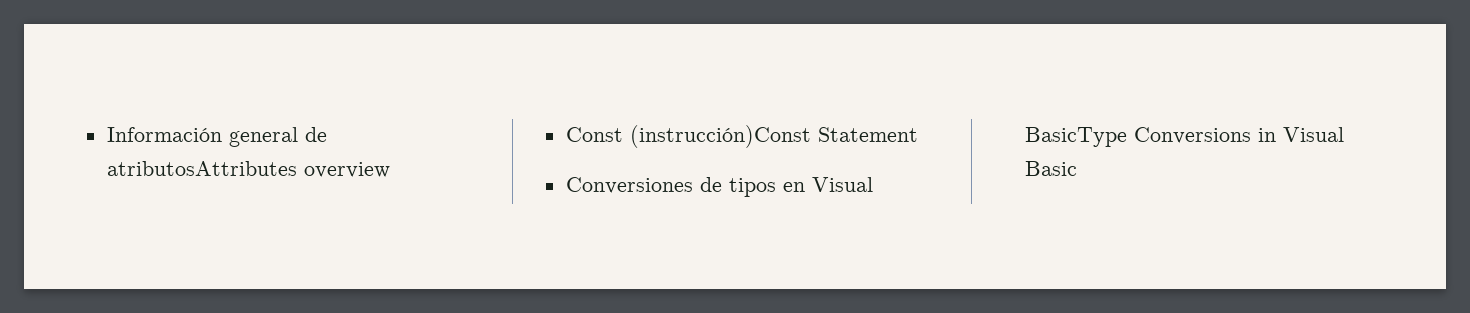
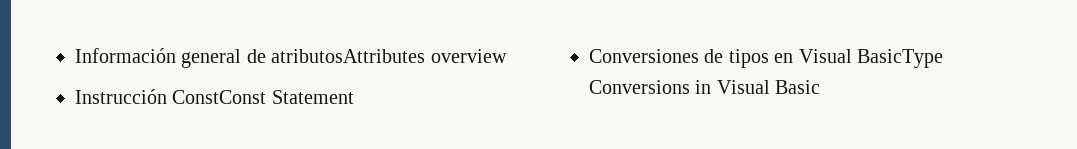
- Const (instrucción)Const Statement
+ Instrucción ConstConst Statement

